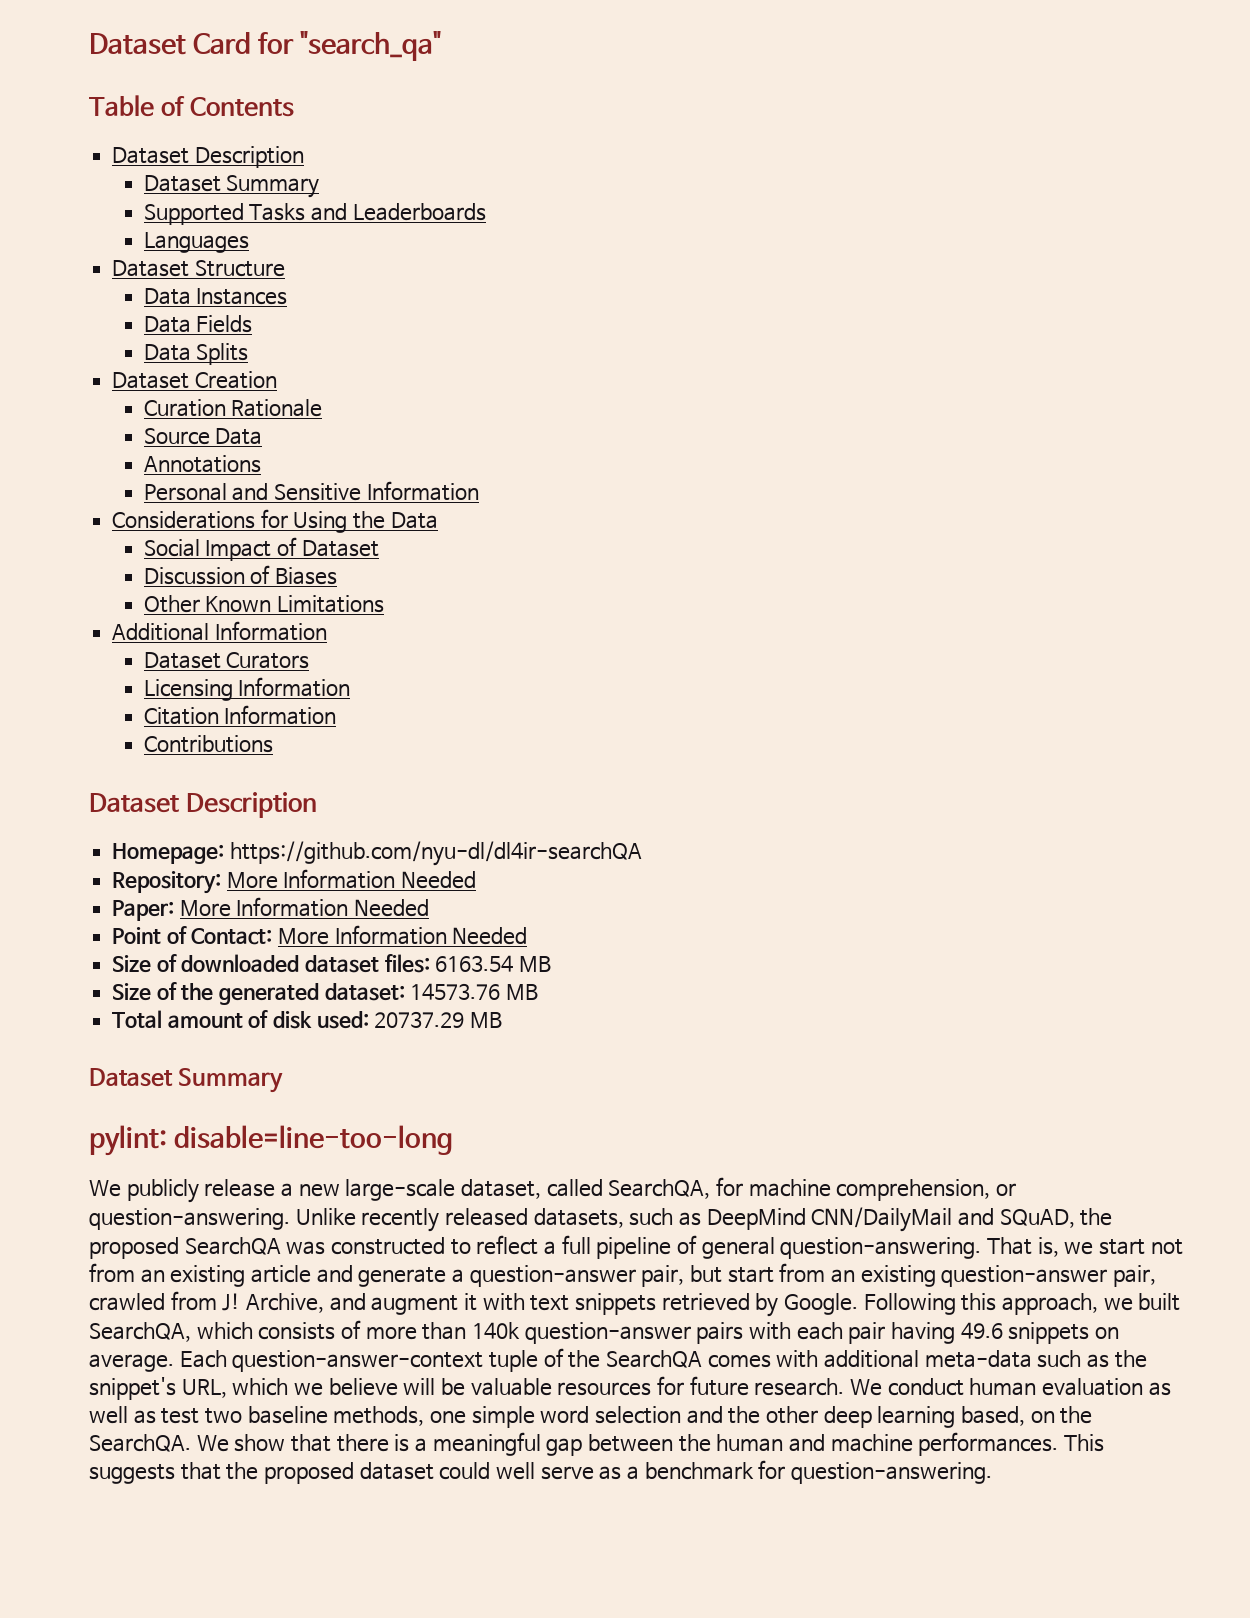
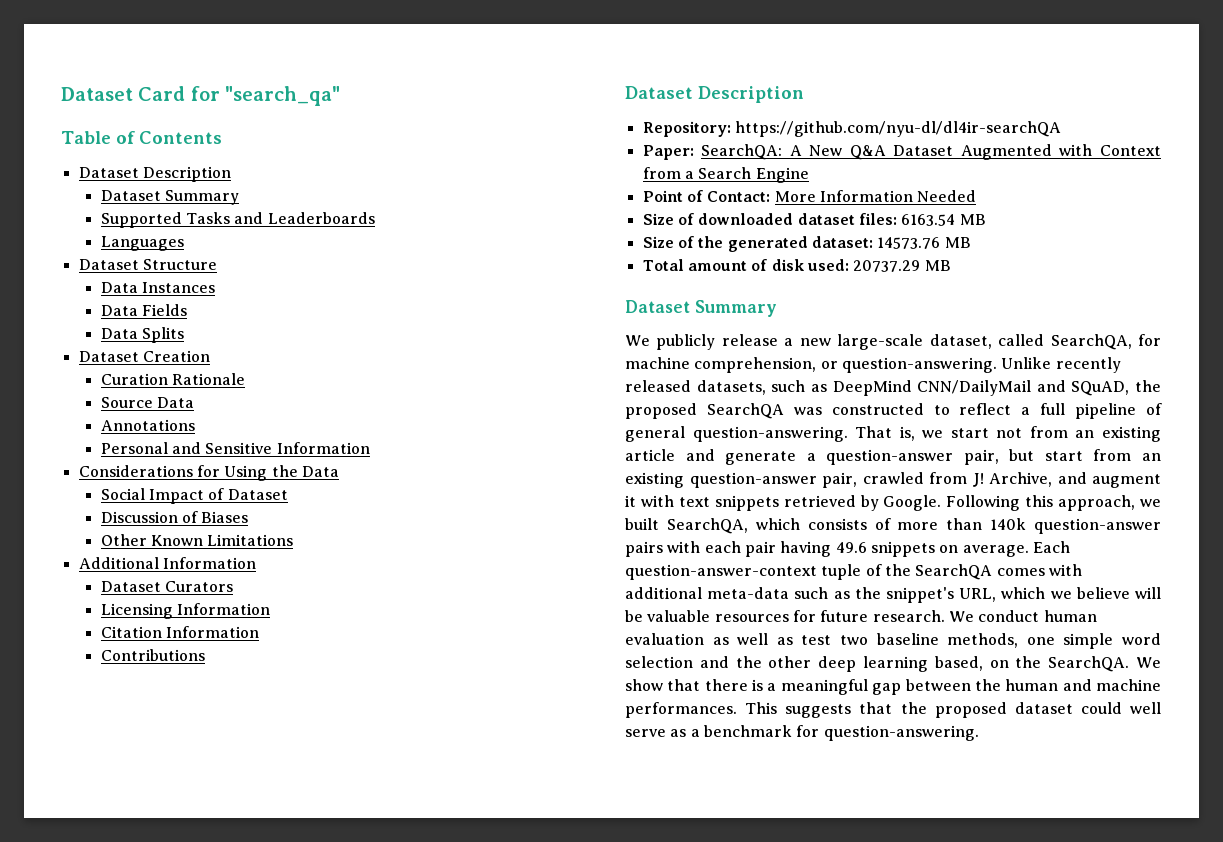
- Homepage: https://github.com/nyu-dl/dl4ir-searchQA
+ Repository: https://github.com/nyu-dl/dl4ir-searchQA
- Repository: More Information Needed
- Paper: More Information Needed
+ Paper: SearchQA: A New Q&A Dataset Augmented with Context from a Search Engine
- pylint: disable=line-too-long

